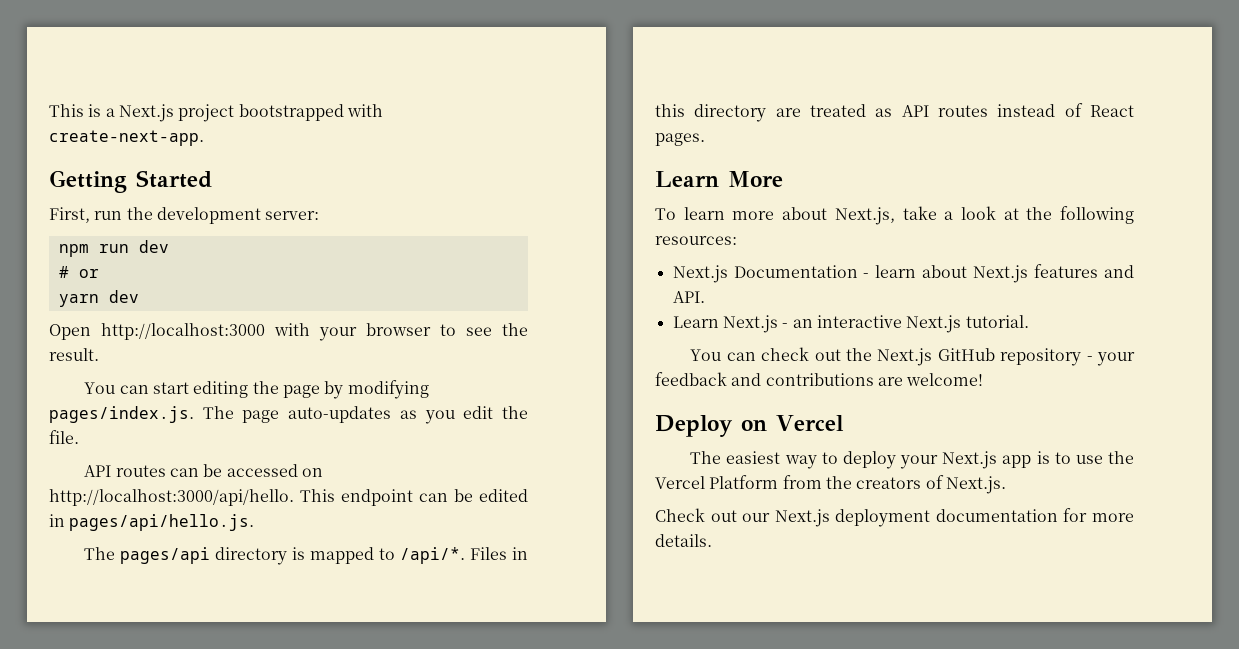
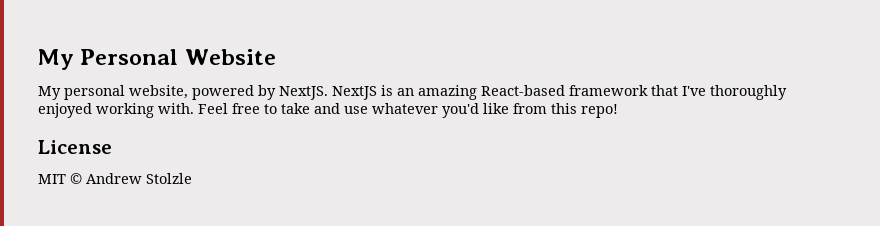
- This is a Next.js project bootstrapped with create-next-app.
- Getting Started
- First, run the development server:
- npm run dev
- # or
- yarn dev
- Open http://localhost:3000 with your browser to see the result.
- You can start editing the page by modifying pages/index.js. The page auto-updates as you edit the file.
- API routes can be accessed on http://localhost:3000/api/hello. This endpoint can be edited in pages/api/hello.js.
- The pages/api directory is mapped to /api/*. Files in this directory are treated as API routes instead of React pages.
- Learn More
- To learn more about Next.js, take a look at the following resources:
- Next.js Documentation - learn about Next.js features and API.
- Learn Next.js - an interactive Next.js tutorial.
- You can check out the Next.js GitHub repository - your feedback and contributions are welcome!
- Deploy on Vercel
- The easiest way to deploy your Next.js app is to use the Vercel Platform from the creators of Next.js.
- Check out our Next.js deployment documentation for more details.
+ My Personal Website
+ My personal website, powered by NextJS. NextJS is an amazing React-based framework that I've thoroughly enjoyed working with. Feel free to take and use whatever you'd like from this repo!
+ License
+ MIT © Andrew Stolzle

